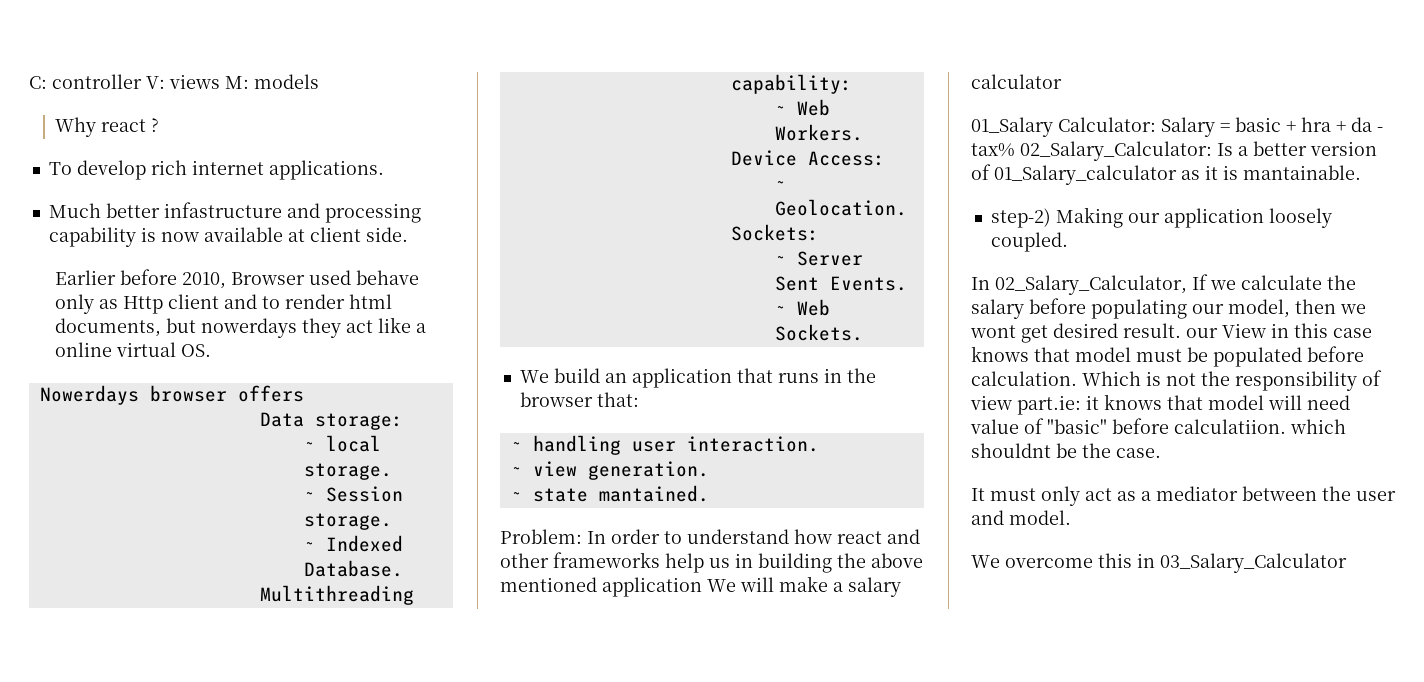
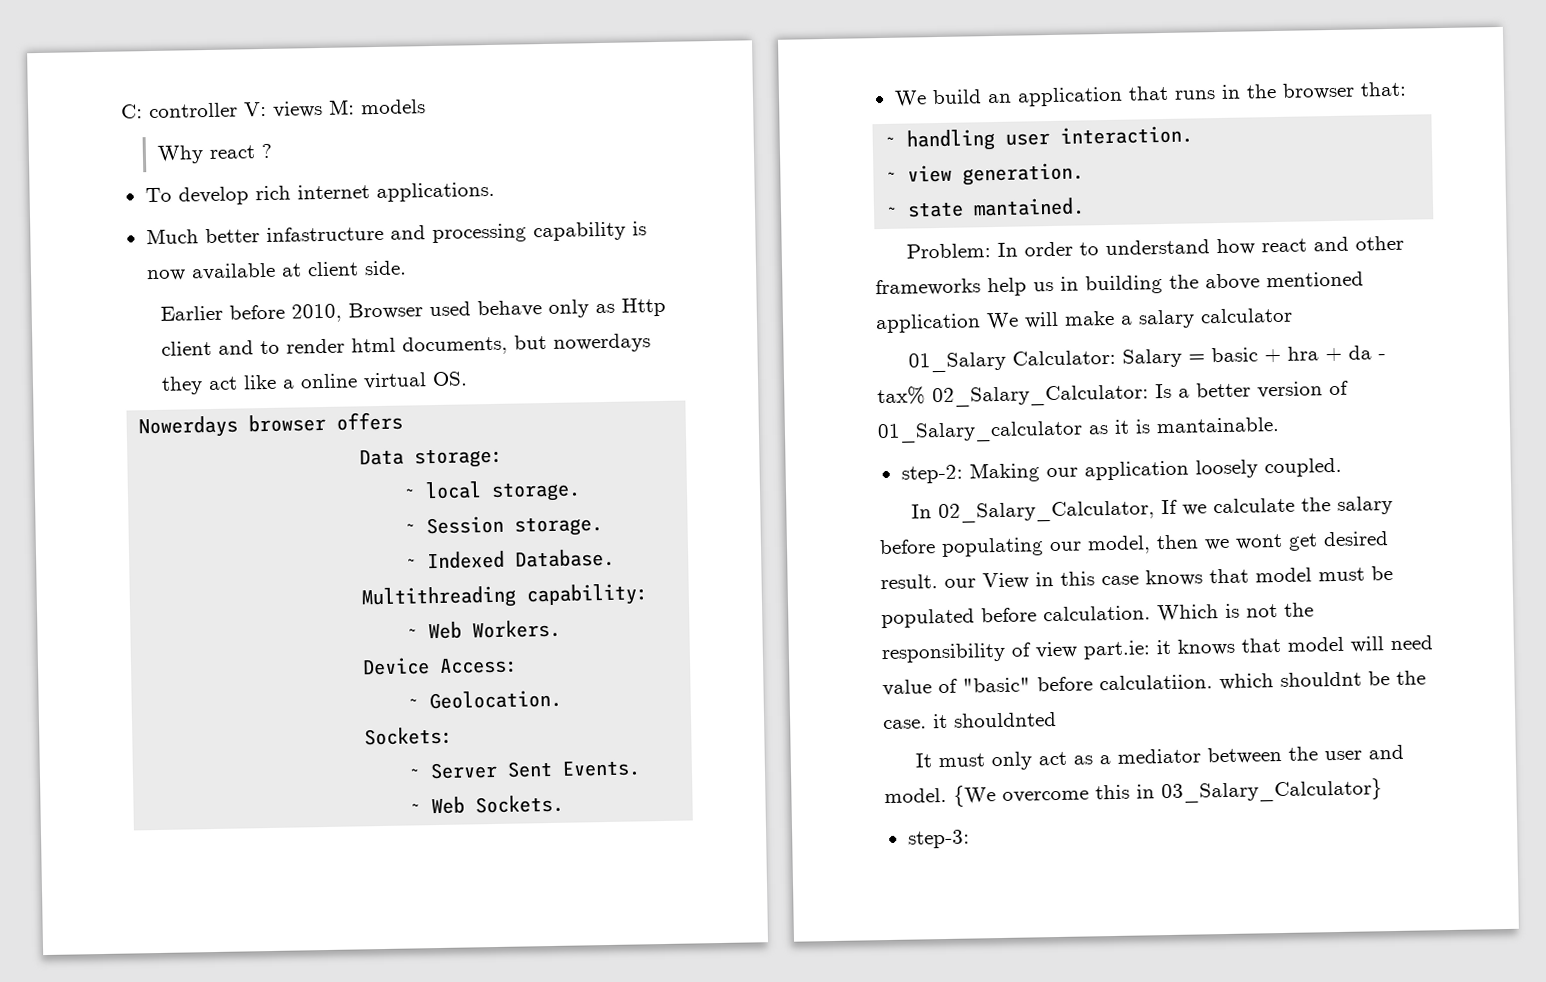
- step-2) Making our application loosely coupled.
+ step-2: Making our application loosely coupled.
- Which is not the responsibility of view part.ie: it knows that model will need value of "basic" before calculatiion. which shouldnt be the case.
+ Which is not the responsibility of view part.ie: it knows that model will need value of "basic" before calculatiion. which shouldnt be the case. it shouldnted
- It must only act as a mediator between the user and model.
- We overcome this in 03_Salary_Calculator
+ It must only act as a mediator between the user and model. {We overcome this in 03_Salary_Calculator}
+ step-3:

